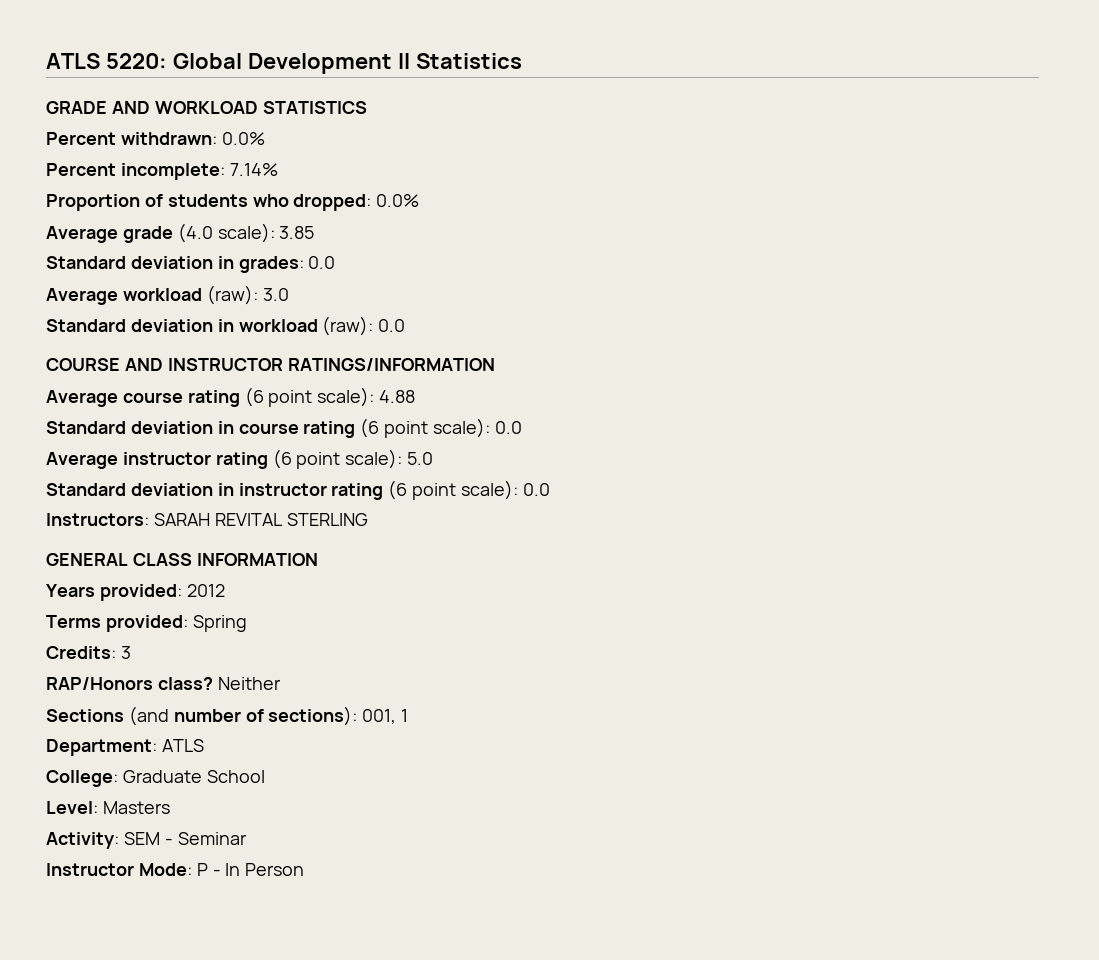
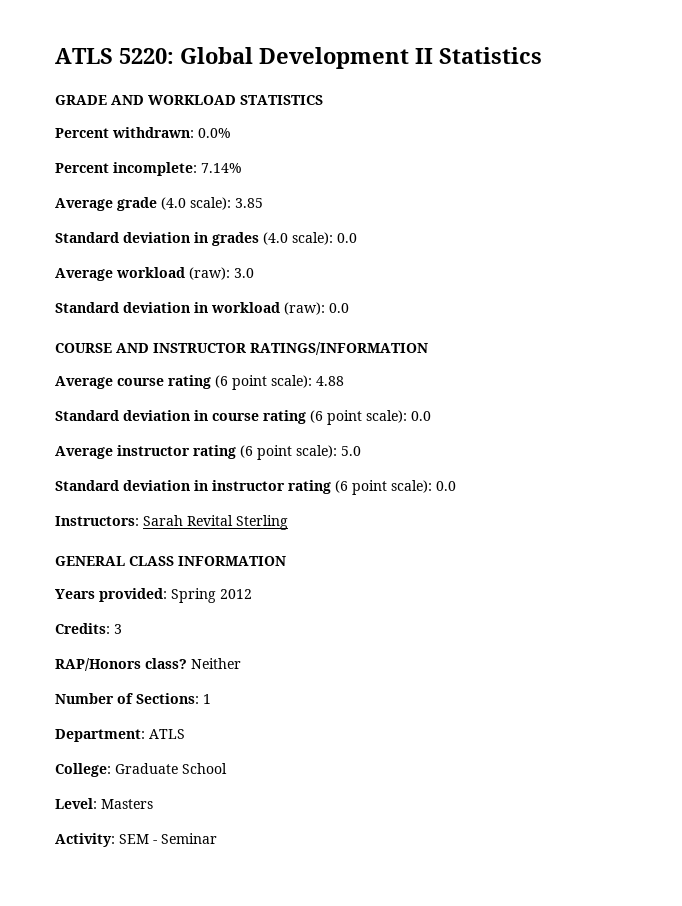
- Proportion of students who dropped: 0.0%
- Standard deviation in grades: 0.0
+ Standard deviation in grades (4.0 scale): 0.0
- Instructors: SARAH REVITAL STERLING
+ Instructors: Sarah Revital Sterling
- Years provided: 2012
+ Years provided: Spring 2012
- Terms provided: Spring
- Sections (and number of sections): 001, 1
+ Number of Sections: 1
- Instructor Mode: P - In Person

